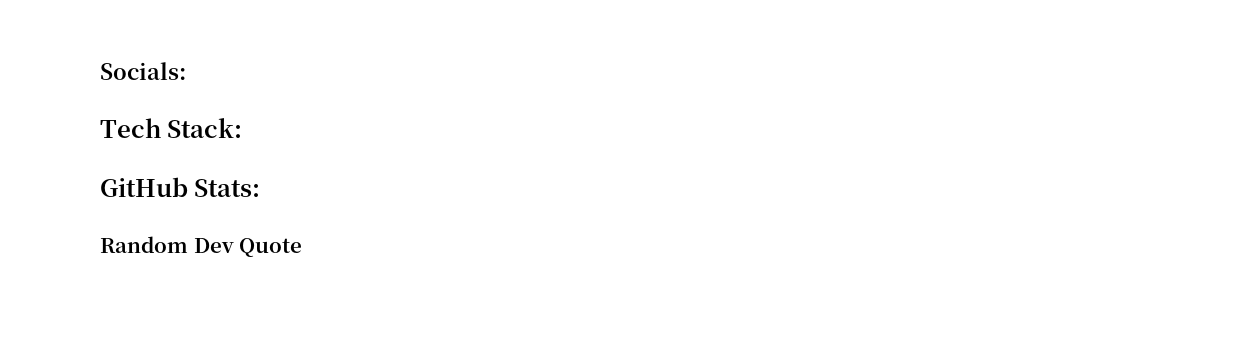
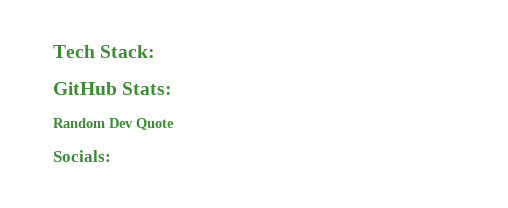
- Socials:
+ Socials:

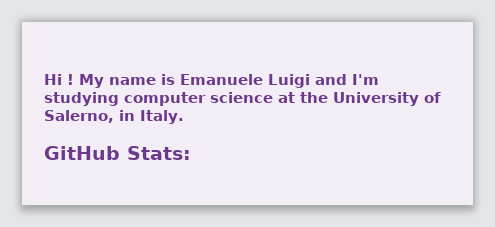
- Tech Stack:
+ Hi ! My name is Emanuele Luigi and I'm studying computer science at the University of Salerno, in Italy.
  GitHub Stats:
- Random Dev Quote
- Socials:

